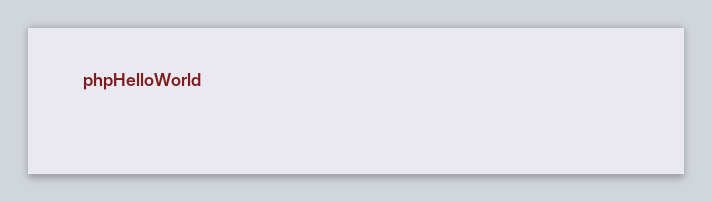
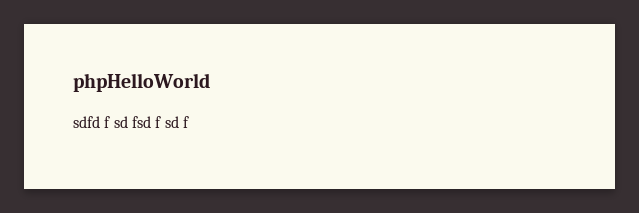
+ sdfd f sd fsd f sd f

